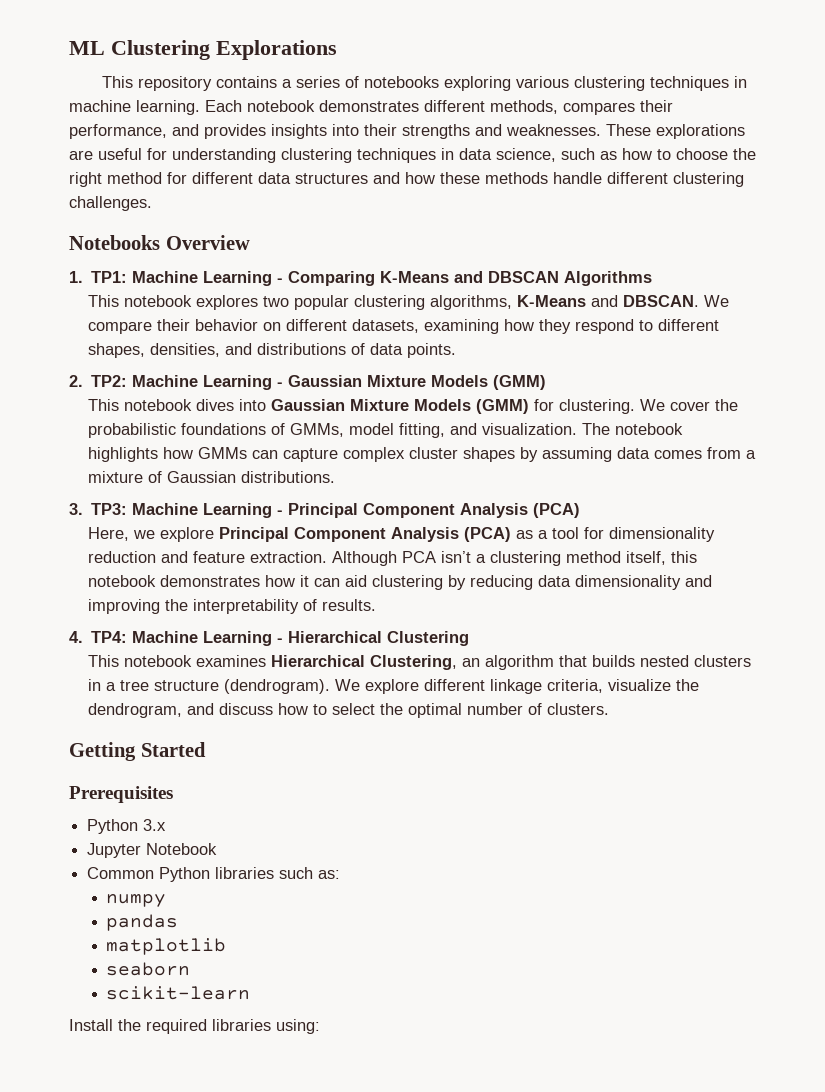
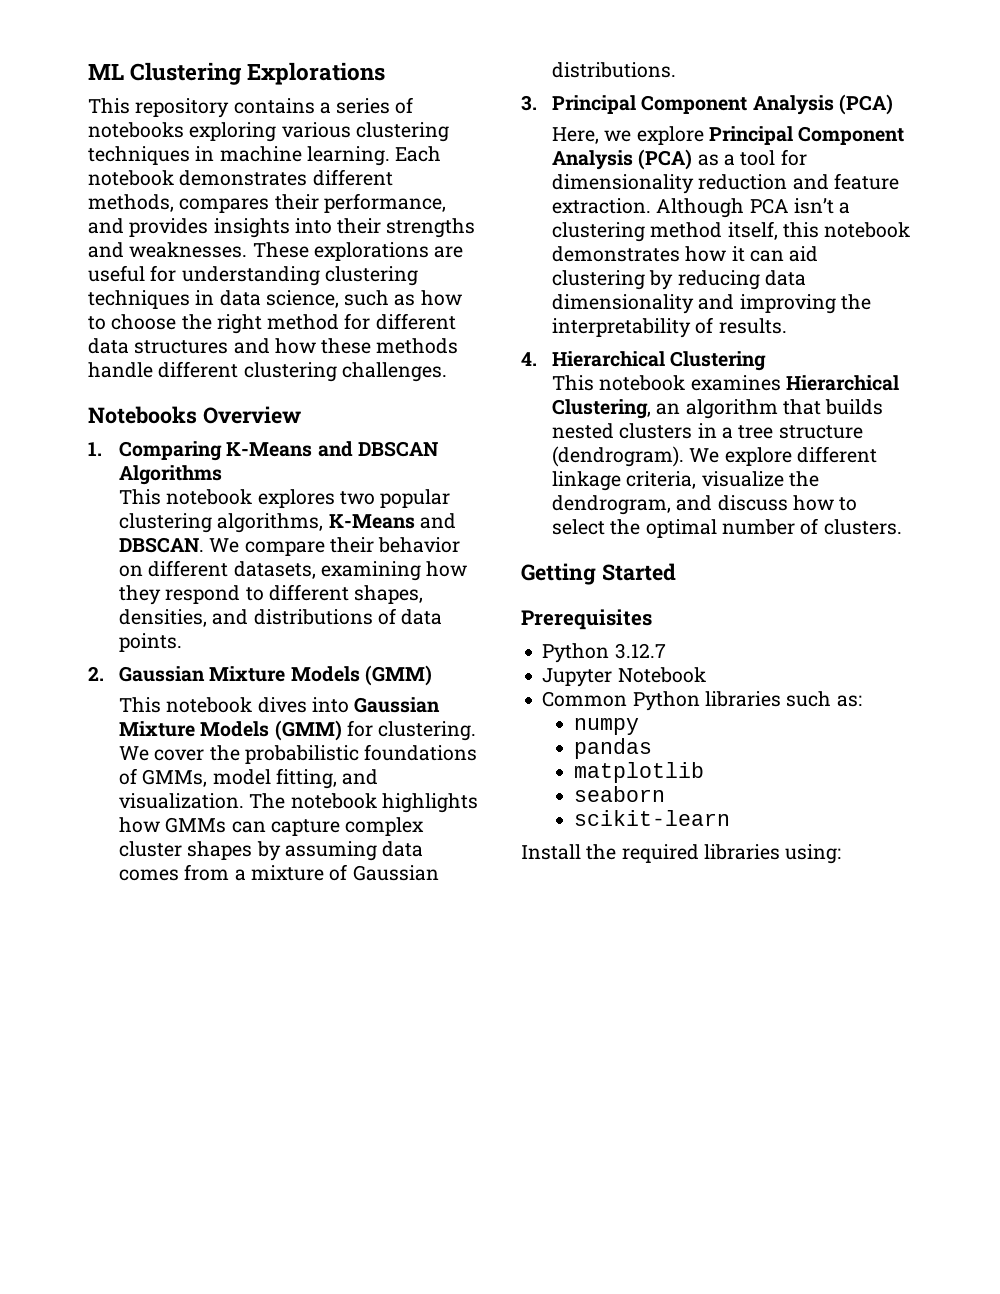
- 1. TP1: Machine Learning - Comparing K-Means and DBSCAN Algorithms
+ 1. Comparing K-Means and DBSCAN Algorithms
- 2. TP2: Machine Learning - Gaussian Mixture Models (GMM)
+ 2. Gaussian Mixture Models (GMM)
- 3. TP3: Machine Learning - Principal Component Analysis (PCA)
+ 3. Principal Component Analysis (PCA)
- 4. TP4: Machine Learning - Hierarchical Clustering
+ 4. Hierarchical Clustering
- Python 3.x
+ Python 3.12.7

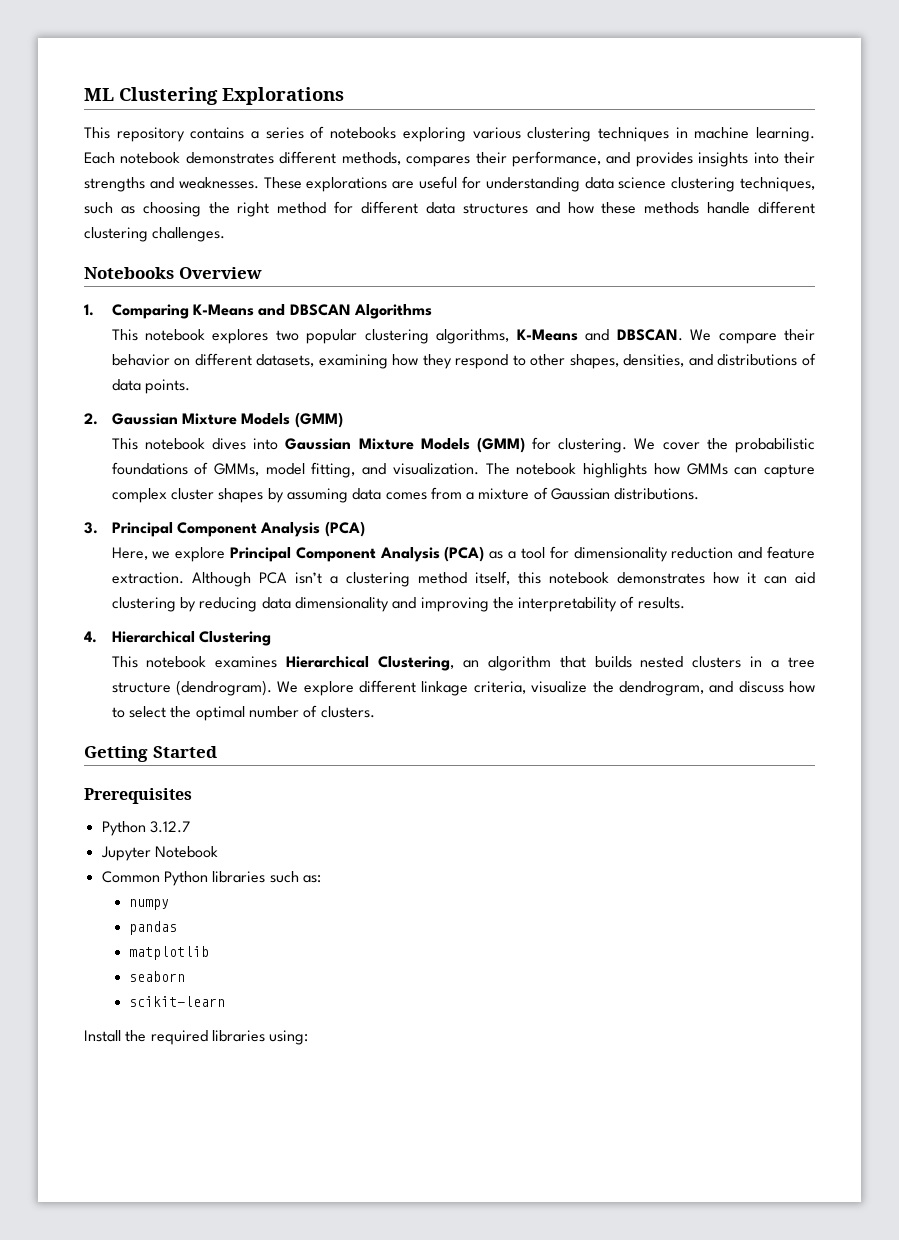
- These explorations are useful for understanding clustering techniques in data science, such as how to choose the right method for different data structures and how these methods handle different clustering challenges.
+ These explorations are useful for understanding data science clustering techniques, such as choosing the right method for different data structures and how these methods handle different clustering challenges.
- We compare their behavior on different datasets, examining how they respond to different shapes, densities, and distributions of data points.
+ We compare their behavior on different datasets, examining how they respond to other shapes, densities, and distributions of data points.

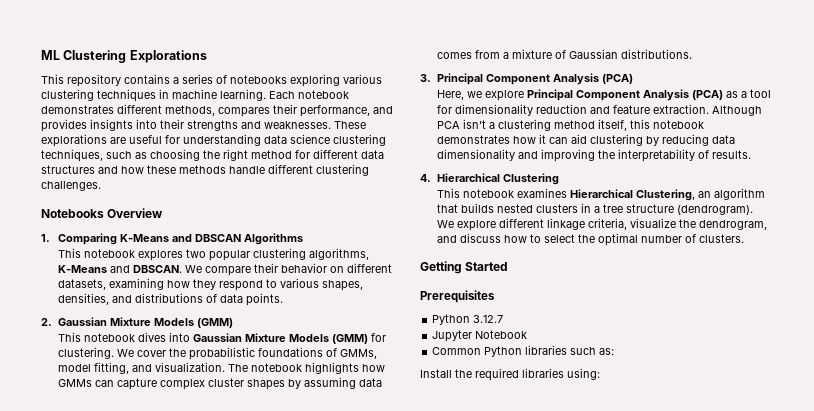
- We compare their behavior on different datasets, examining how they respond to other shapes, densities, and distributions of data points.
+ We compare their behavior on different datasets, examining how they respond to various shapes, densities, and distributions of data points.
- numpy
- pandas
- matplotlib
- seaborn
- scikit-learn

